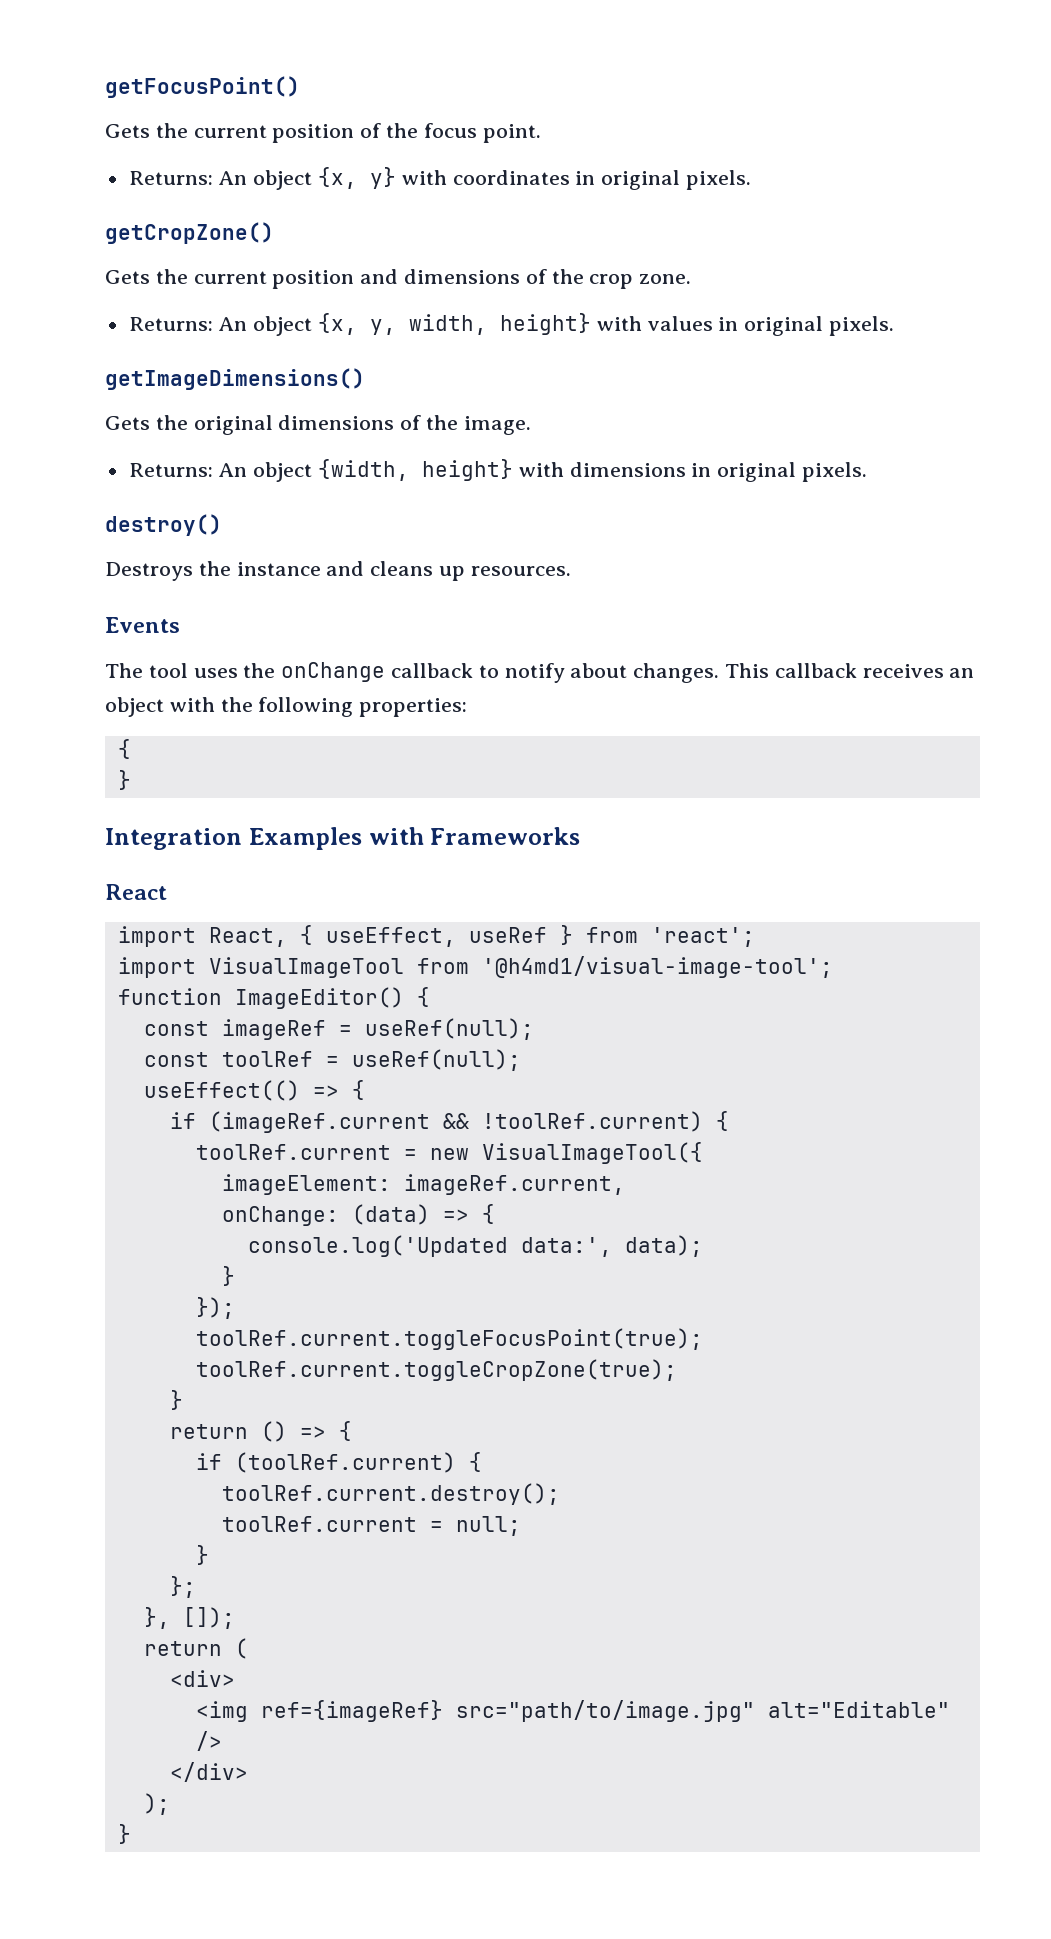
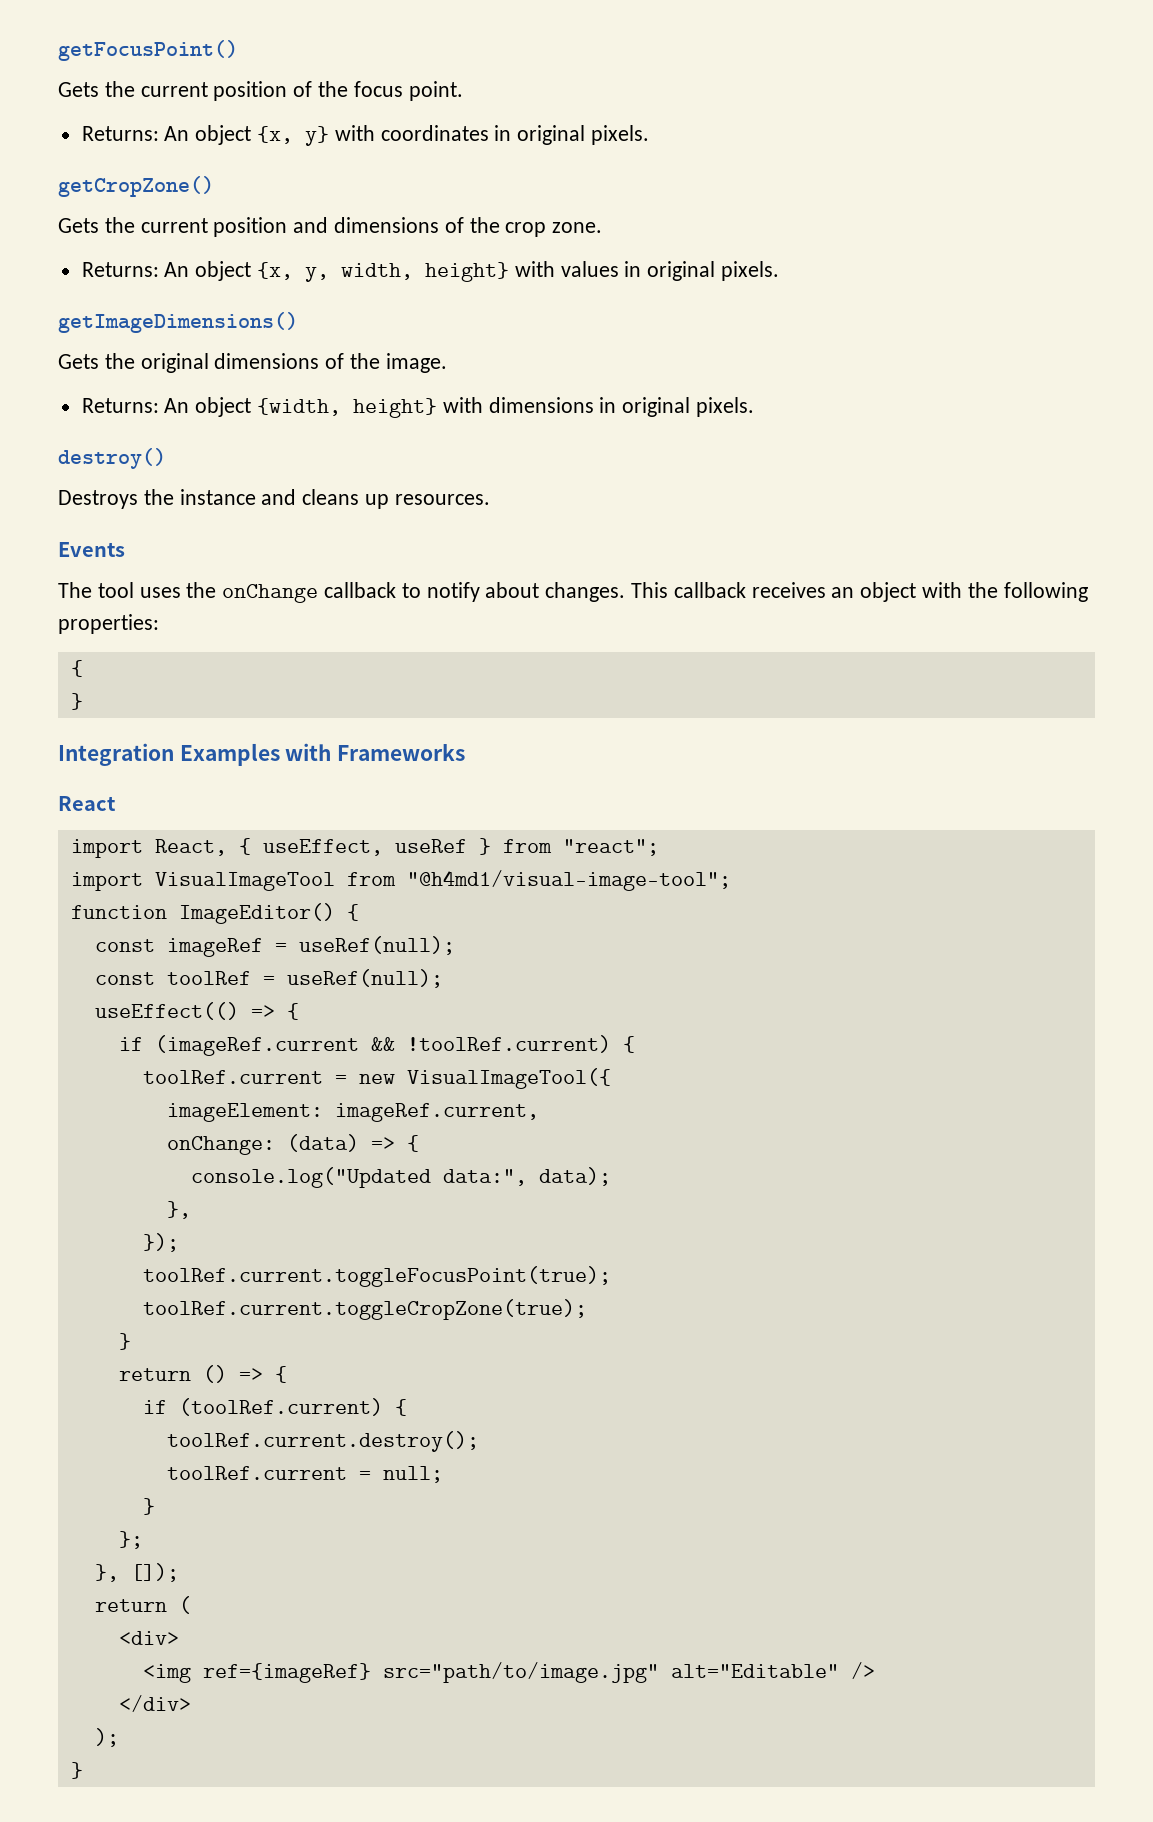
- import React, { useEffect, useRef } from 'react';
+ import React, { useEffect, useRef } from "react";
- import VisualImageTool from '@h4md1/visual-image-tool';
+ import VisualImageTool from "@h4md1/visual-image-tool";
- console.log('Updated data:', data);
- }
+ console.log("Updated data:", data);
+ },

